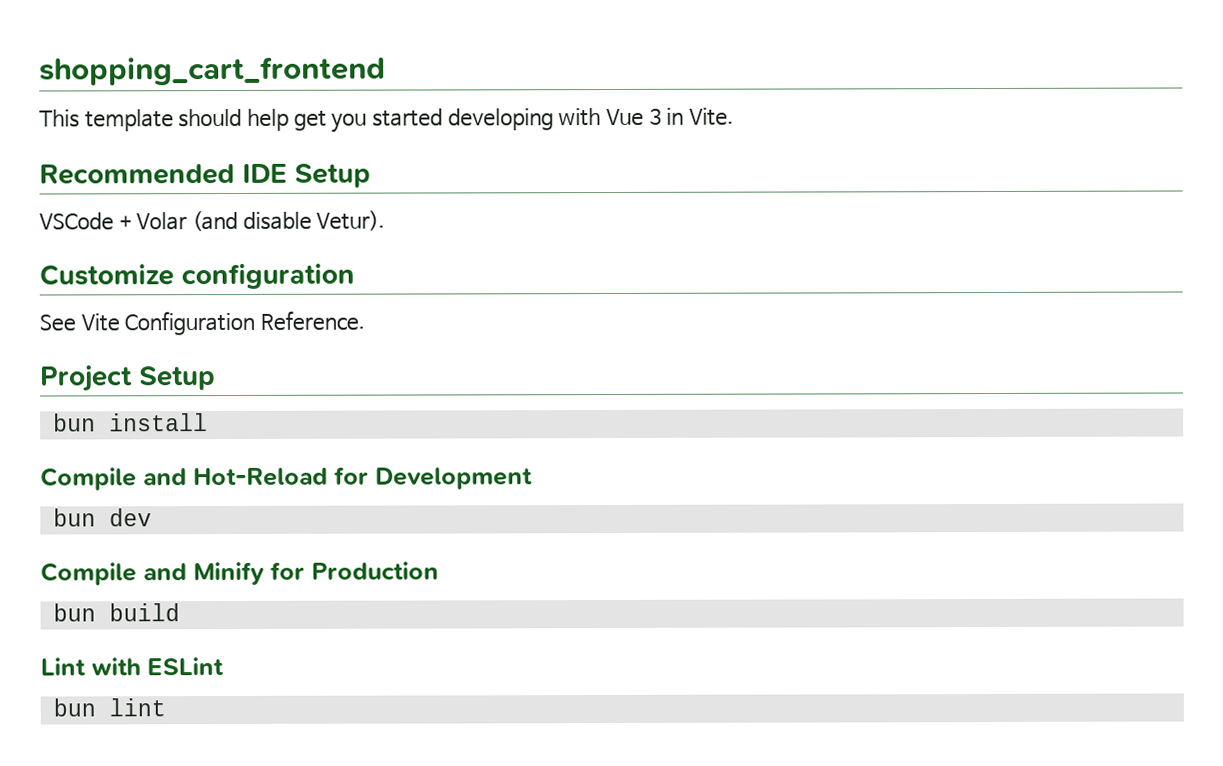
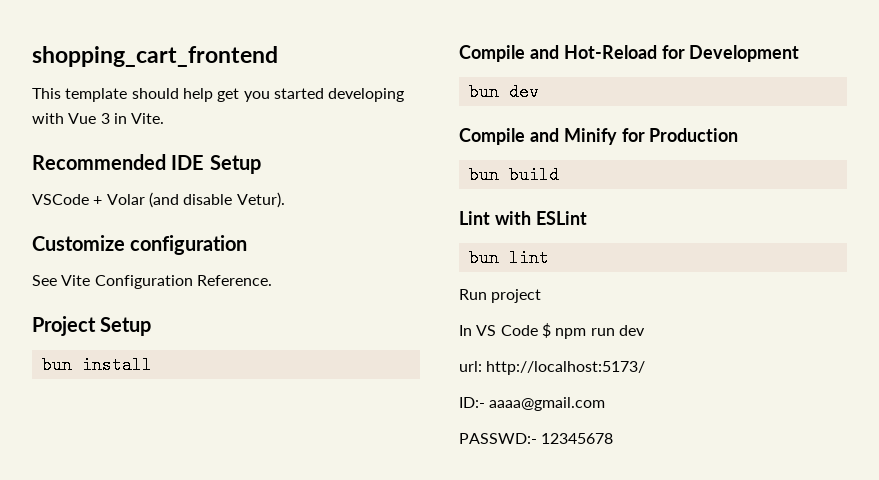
+ Run project
+ In VS Code $ npm run dev
+ url: http://localhost:5173/
+ ID:- aaaa@gmail.com
+ PASSWD:- 12345678

